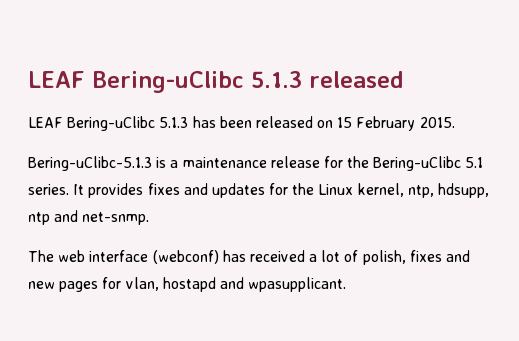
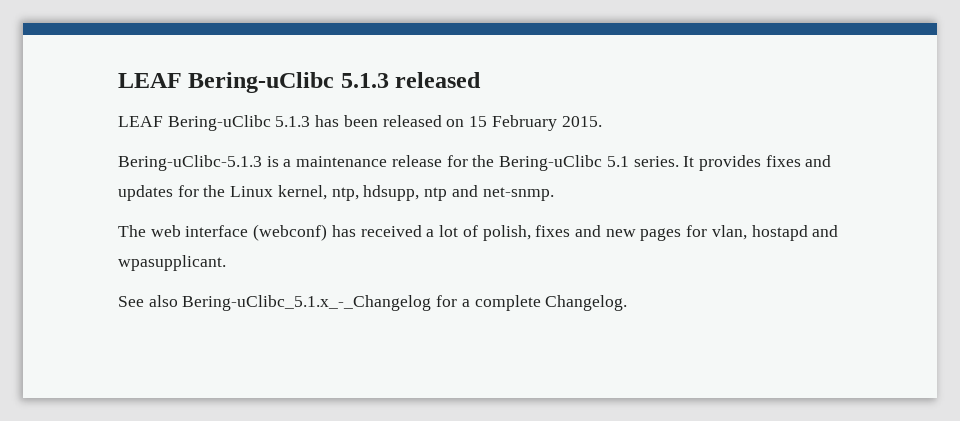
+ See also Bering-uClibc_5.1.x_-_Changelog for a complete Changelog.

